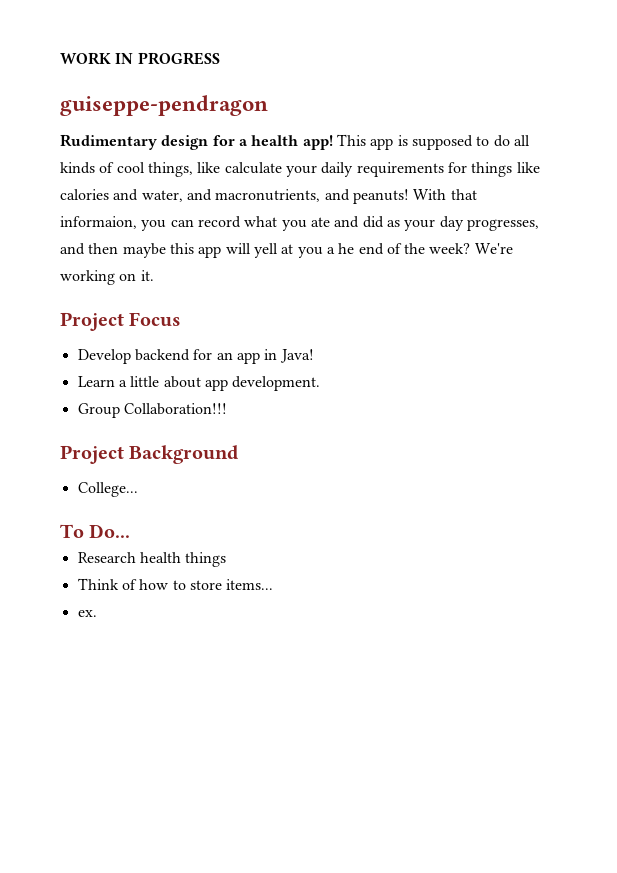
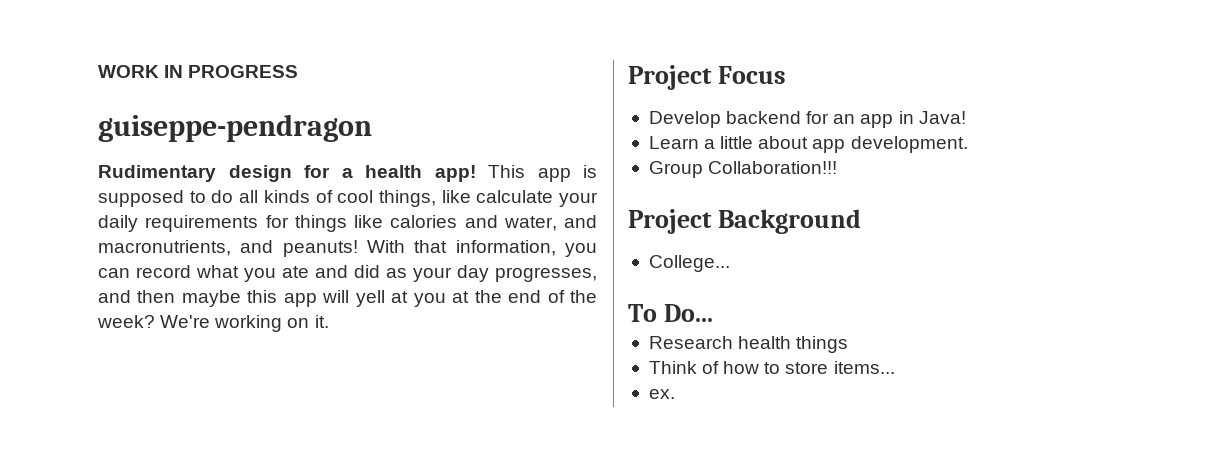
- With that informaion, you can record what you ate and did as your day progresses, and then maybe this app will yell at you a he end of the week?
+ With that information, you can record what you ate and did as your day progresses, and then maybe this app will yell at you at the end of the week?

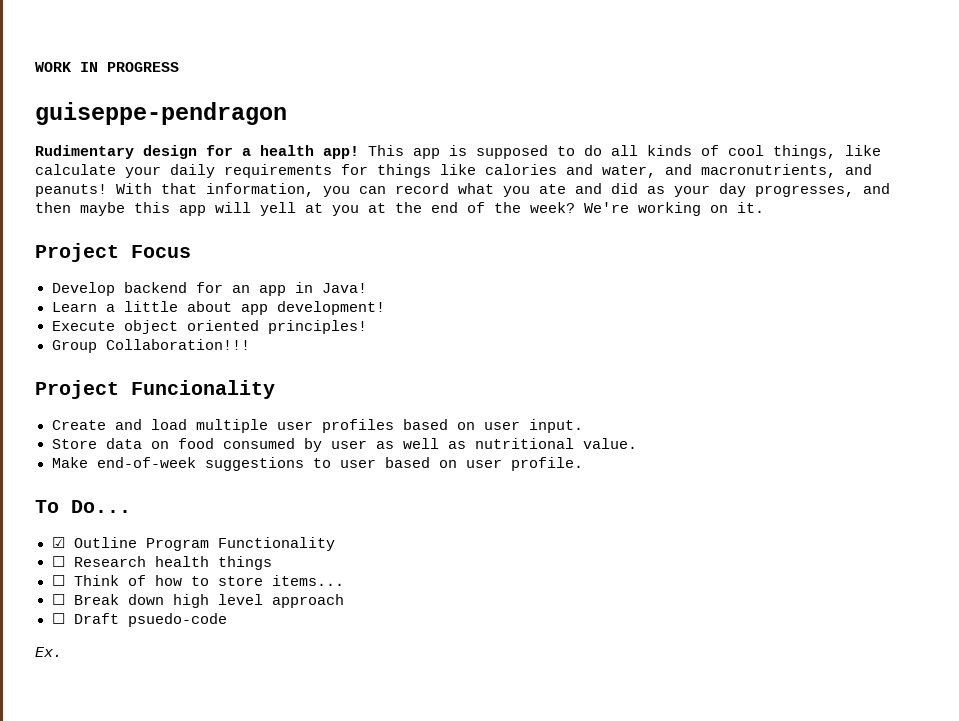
- Learn a little about app development.
+ Learn a little about app development!
+ Execute object oriented principles!
  Group Collaboration!!!
- Project Background
- College...
+ Project Funcionality
+ Create and load multiple user profiles based on user input.
+ Store data on food consumed by user as well as nutritional value.
+ Make end-of-week suggestions to user based on user profile.
  To Do...
- Research health things
+ ☑ Outline Program Functionality
+ ☐ Research health things
- Think of how to store items...
+ ☐ Think of how to store items...
- ex.
+ ☐ Break down high level approach
+ ☐ Draft psuedo-code
+ Ex.

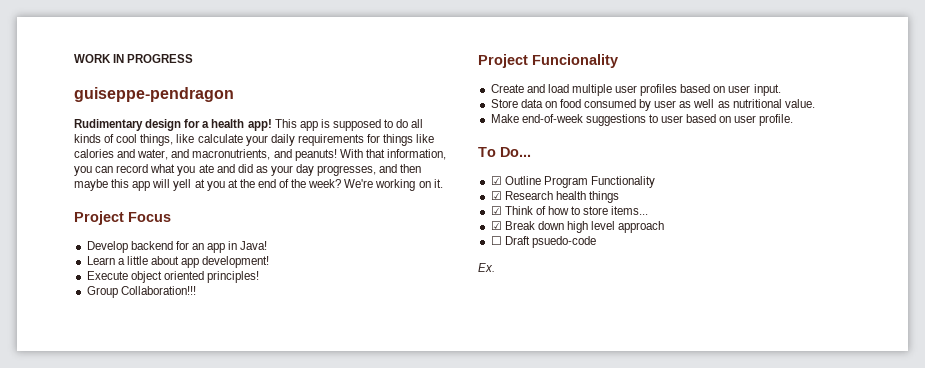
- ☐ Research health things
+ ☑ Research health things
- ☐ Think of how to store items...
+ ☑ Think of how to store items...
- ☐ Break down high level approach
+ ☑ Break down high level approach

